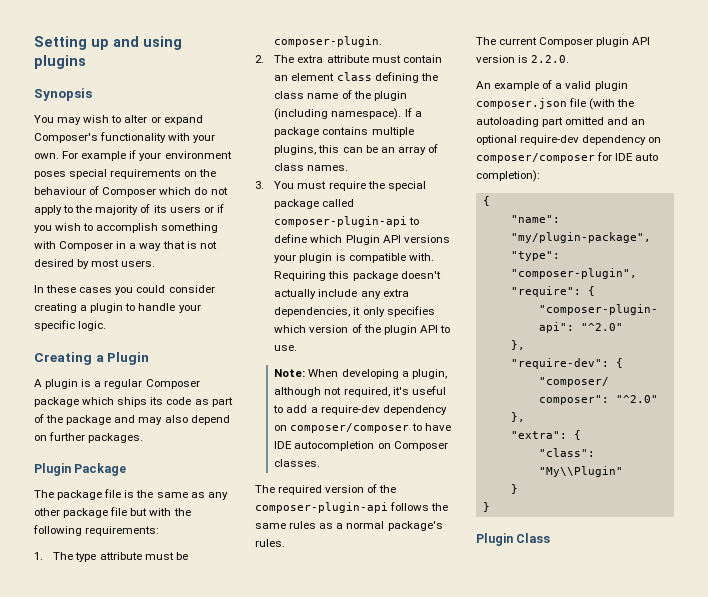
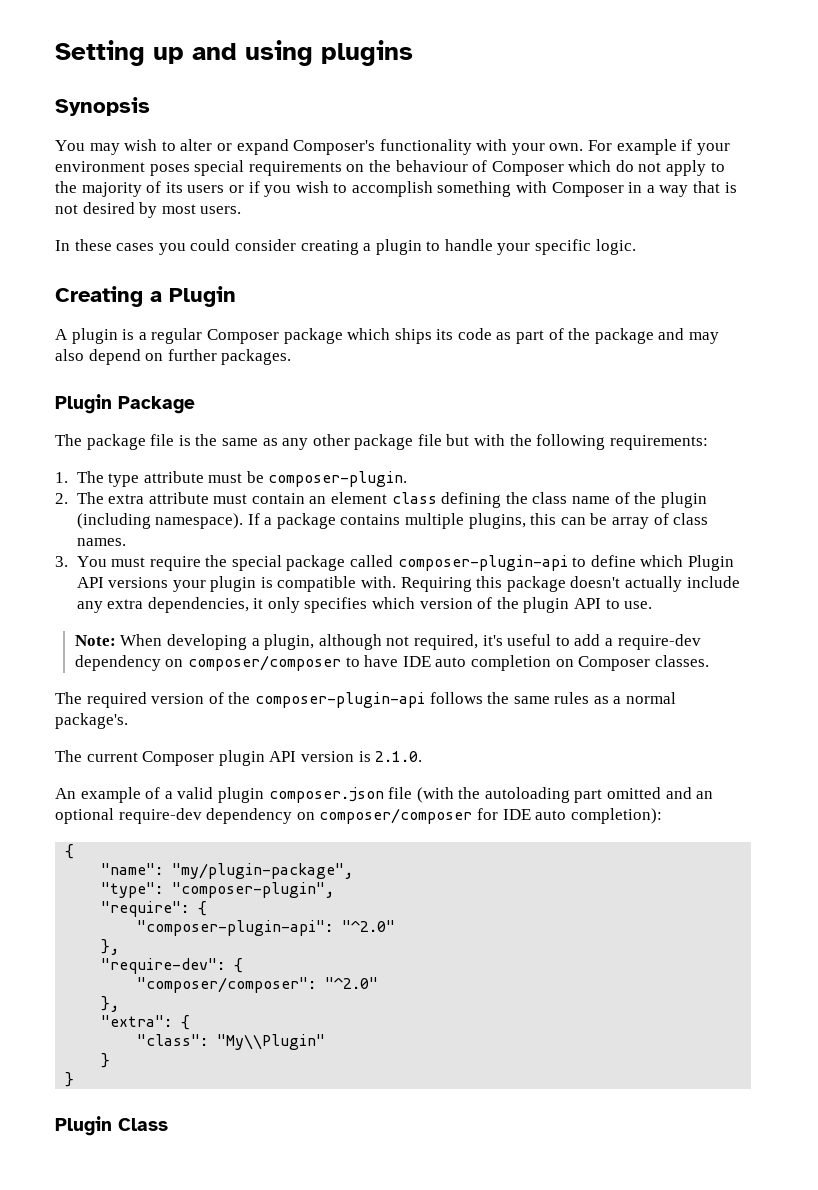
- If a package contains multiple plugins, this can be an array of class names.
+ If a package contains multiple plugins, this can be array of class names.
- Note: When developing a plugin, although not required, it's useful to add a require-dev dependency on composer/composer to have IDE autocompletion on Composer classes.
+ Note: When developing a plugin, although not required, it's useful to add a require-dev dependency on composer/composer to have IDE auto completion on Composer classes.
- The required version of the composer-plugin-api follows the same rules as a normal package's rules.
+ The required version of the composer-plugin-api follows the same rules as a normal package's.
- The current Composer plugin API version is 2.2.0.
+ The current Composer plugin API version is 2.1.0.

